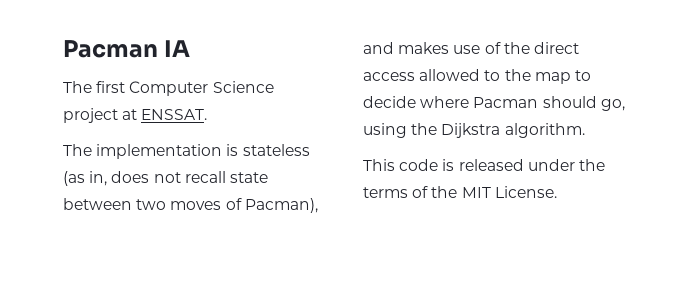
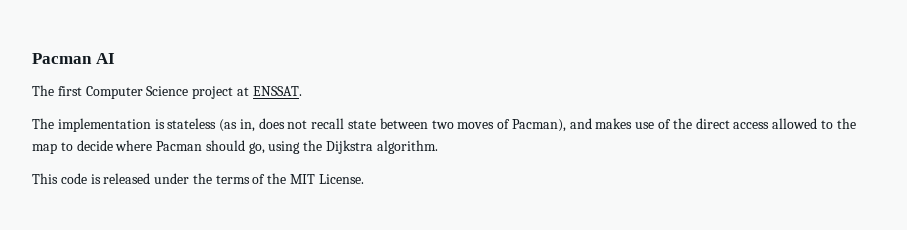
- Pacman IA
+ Pacman AI

